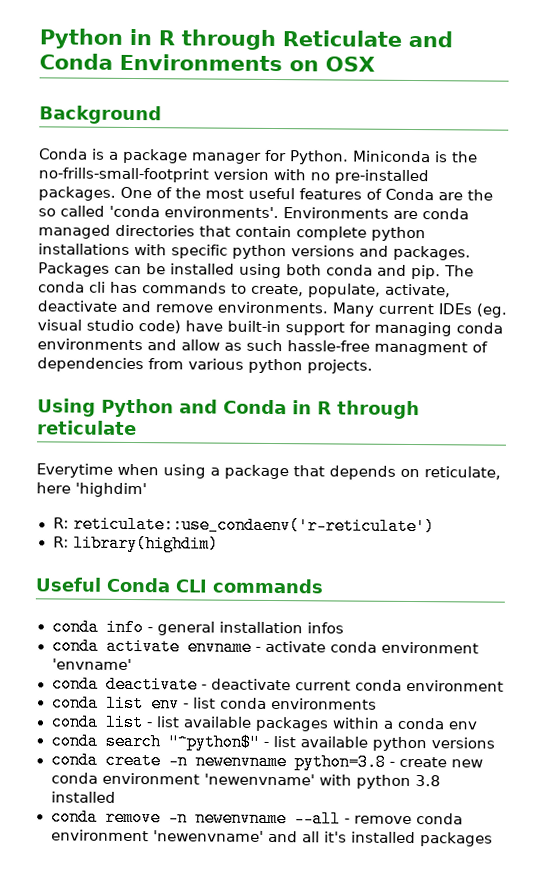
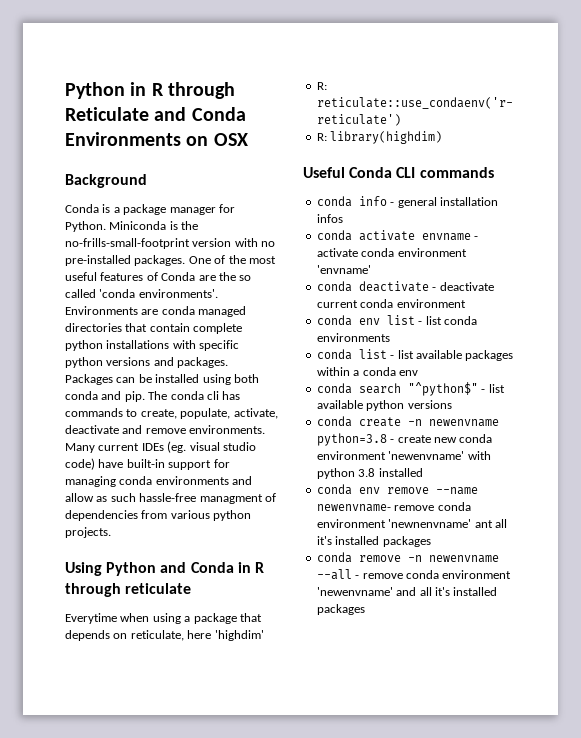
- conda list env - list conda environments
+ conda env list - list conda environments
+ conda env remove --name newenvname- remove conda environment 'newnenvname' ant all it's installed packages

